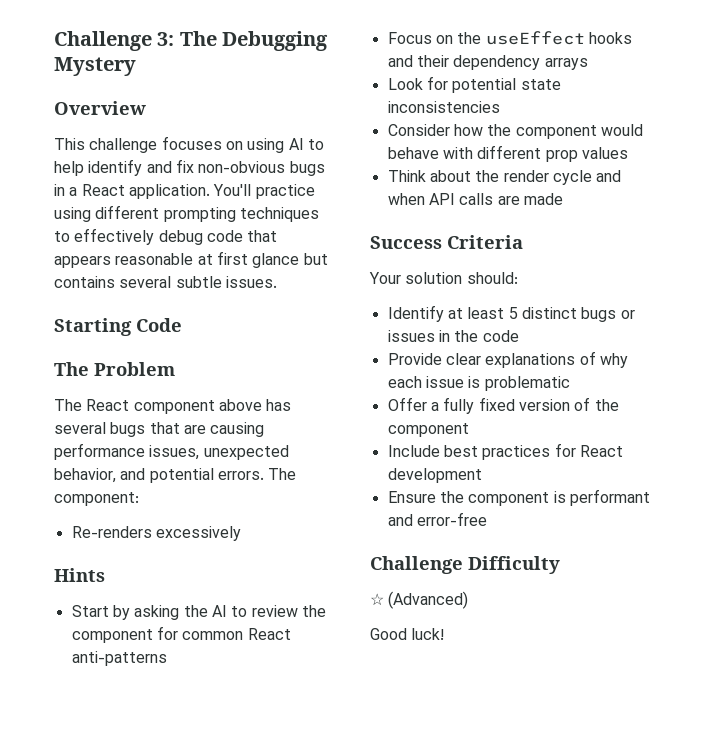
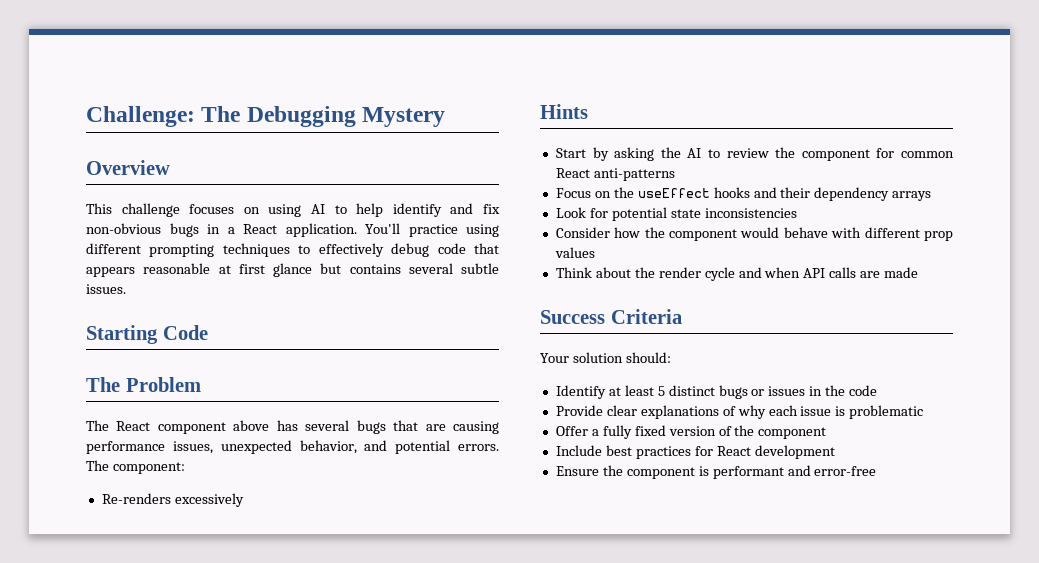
- Challenge 3: The Debugging Mystery
+ Challenge: The Debugging Mystery
- Challenge Difficulty
- ☆ (Advanced)
- Good luck!

